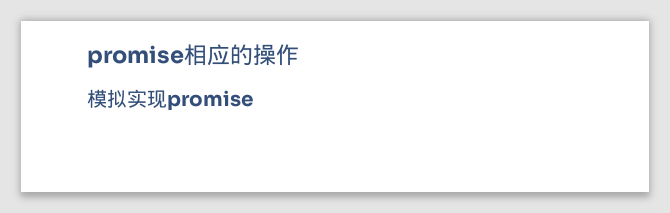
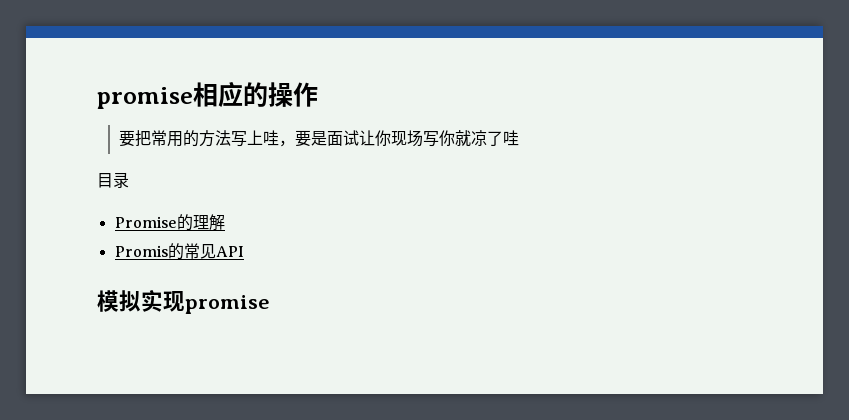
+ 要把常用的方法写上哇，要是面试让你现场写你就凉了哇
+ 目录
+ Promise的理解
+ Promis的常见API

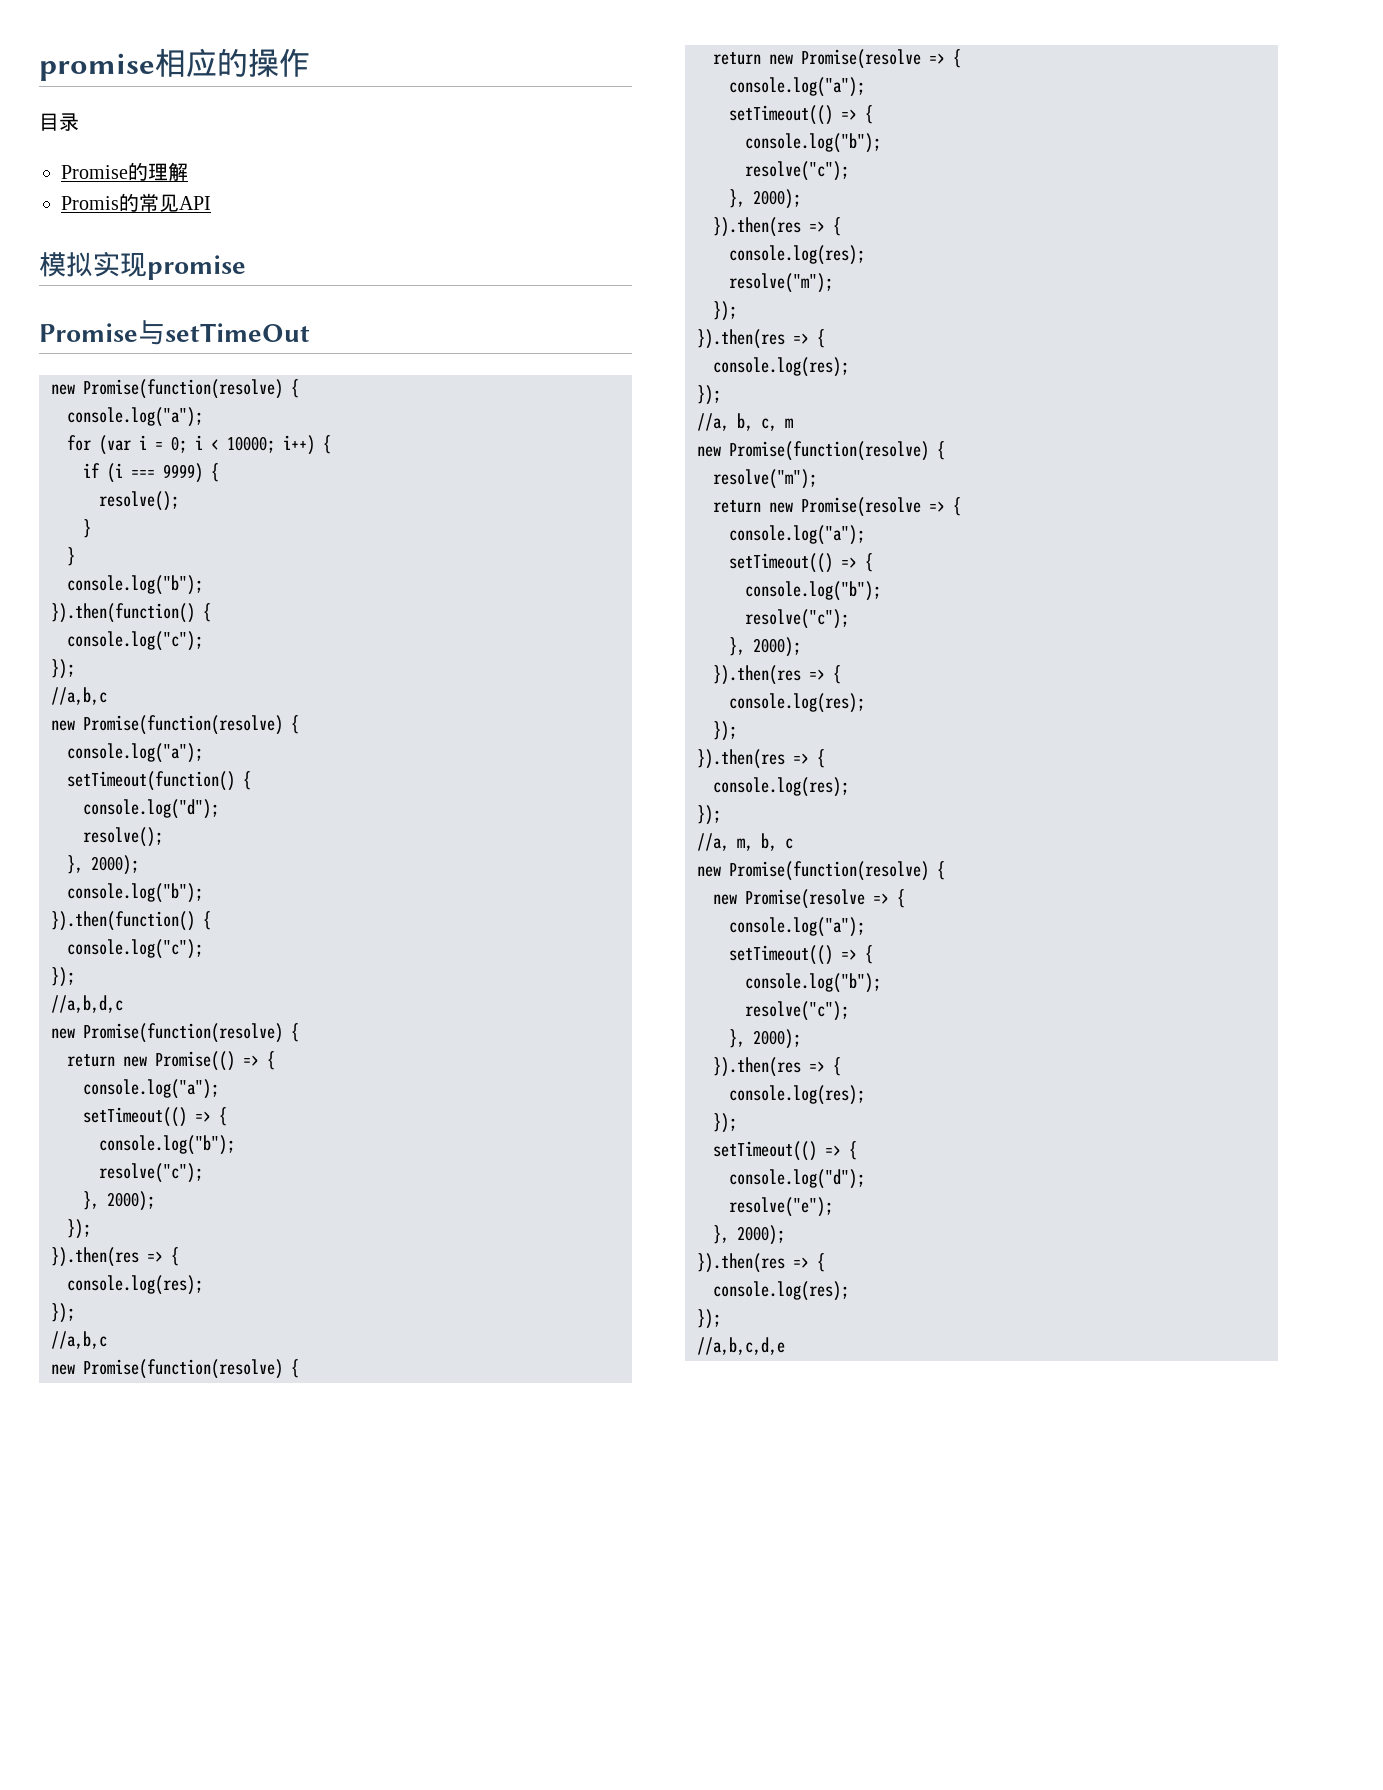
- 要把常用的方法写上哇，要是面试让你现场写你就凉了哇
+ Promise与setTimeOut
+ new Promise(function(resolve) {
+ console.log("a");
+ for (var i = 0; i < 10000; i++) {
+ if (i === 9999) {
+ resolve();
+ }
+ }
+ console.log("b");
+ }).then(function() {
+ console.log("c");
+ });
+ //a,b,c
+ new Promise(function(resolve) {
+ console.log("a");
+ setTimeout(function() {
+ console.log("d");
+ resolve();
+ }, 2000);
+ console.log("b");
+ }).then(function() {
+ console.log("c");
+ });
+ //a,b,d,c
+ new Promise(function(resolve) {
+ return new Promise(() => {
+ console.log("a");
+ setTimeout(() => {
+ console.log("b");
+ resolve("c");
+ }, 2000);
+ });
+ }).then(res => {
+ console.log(res);
+ });
+ //a,b,c
+ new Promise(function(resolve) {
+ return new Promise(resolve => {
+ console.log("a");
+ setTimeout(() => {
+ console.log("b");
+ resolve("c");
+ }, 2000);
+ }).then(res => {
+ console.log(res);
+ resolve("m");
+ });
+ }).then(res => {
+ console.log(res);
+ });
+ //a, b, c, m
+ new Promise(function(resolve) {
+ resolve("m");
+ return new Promise(resolve => {
+ console.log("a");
+ setTimeout(() => {
+ console.log("b");
+ resolve("c");
+ }, 2000);
+ }).then(res => {
+ console.log(res);
+ });
+ }).then(res => {
+ console.log(res);
+ });
+ //a, m, b, c
+ new Promise(function(resolve) {
+ new Promise(resolve => {
+ console.log("a");
+ setTimeout(() => {
+ console.log("b");
+ resolve("c");
+ }, 2000);
+ }).then(res => {
+ console.log(res);
+ });
+ setTimeout(() => {
+ console.log("d");
+ resolve("e");
+ }, 2000);
+ }).then(res => {
+ console.log(res);
+ });
+ //a,b,c,d,e

